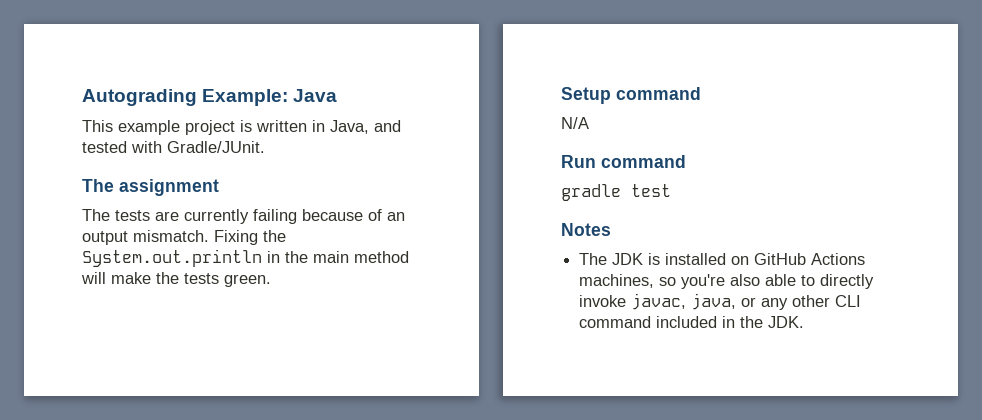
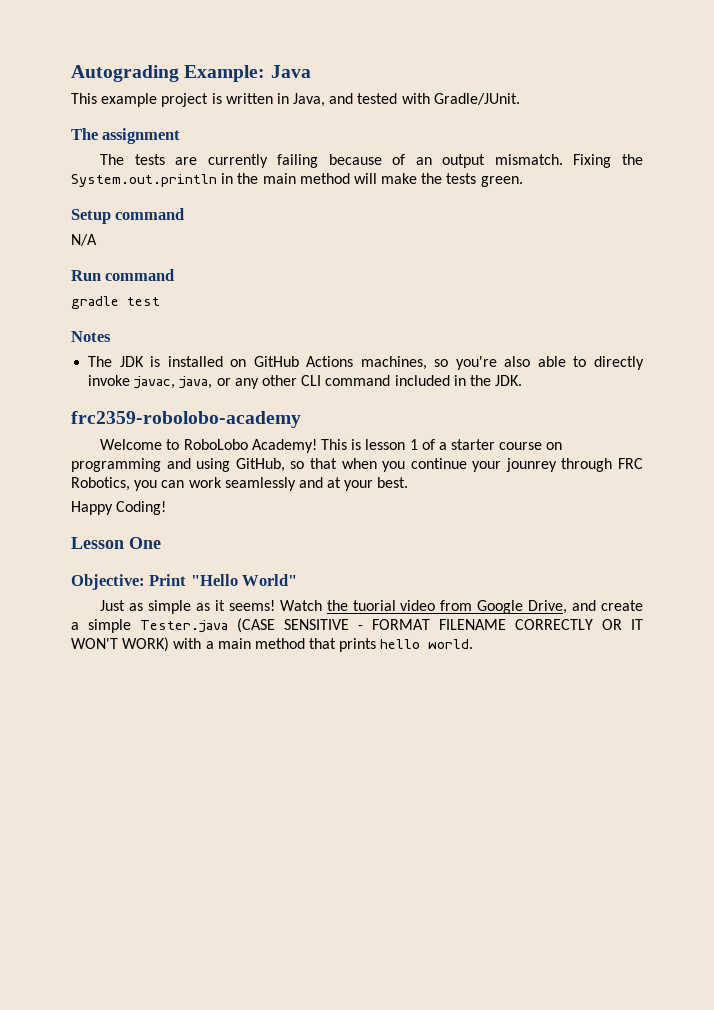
+ frc2359-robolobo-academy
+ Welcome to RoboLobo Academy! This is lesson 1 of a starter course on programming and using GitHub, so that when you continue your jounrey through FRC Robotics, you can work seamlessly and at your best.
+ Happy Coding!
+ Lesson One
+ Objective: Print "Hello World"
+ Just as simple as it seems! Watch the tuorial video from Google Drive, and create a simple Tester.java (CASE SENSITIVE - FORMAT FILENAME CORRECTLY OR IT WON'T WORK) with a main method that prints hello world.

